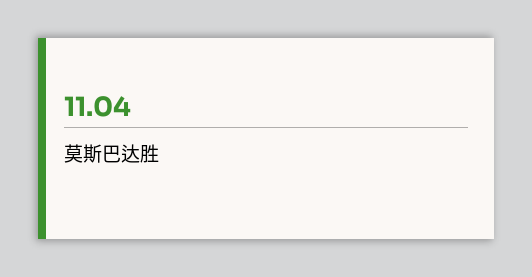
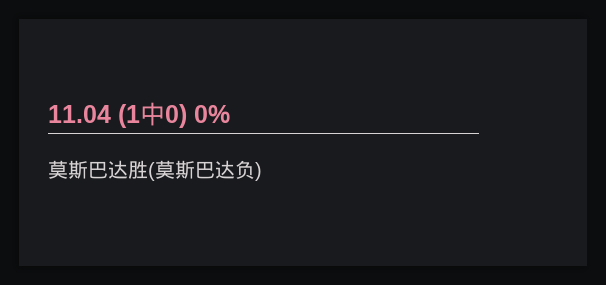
- 11.04
+ 11.04 (1中0) 0%
- 莫斯巴达胜
+ 莫斯巴达胜(莫斯巴达负)

